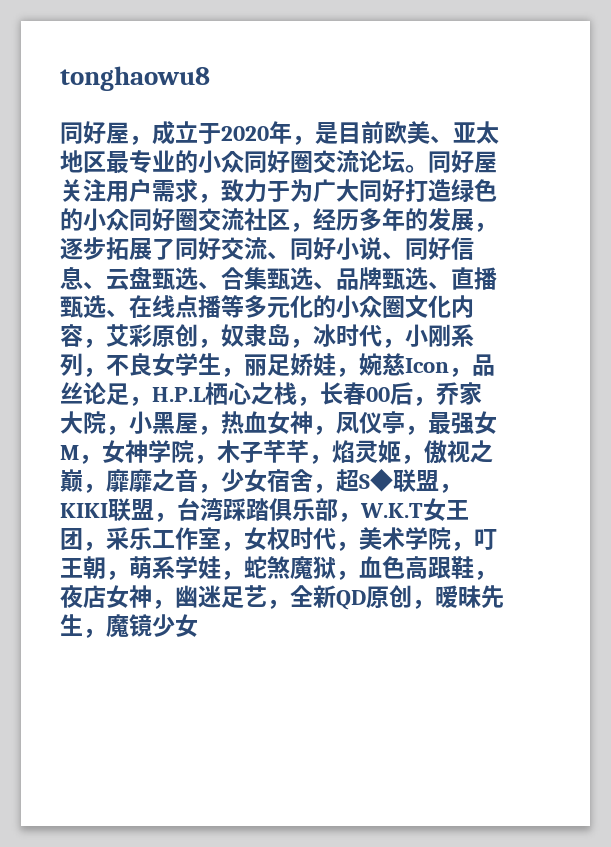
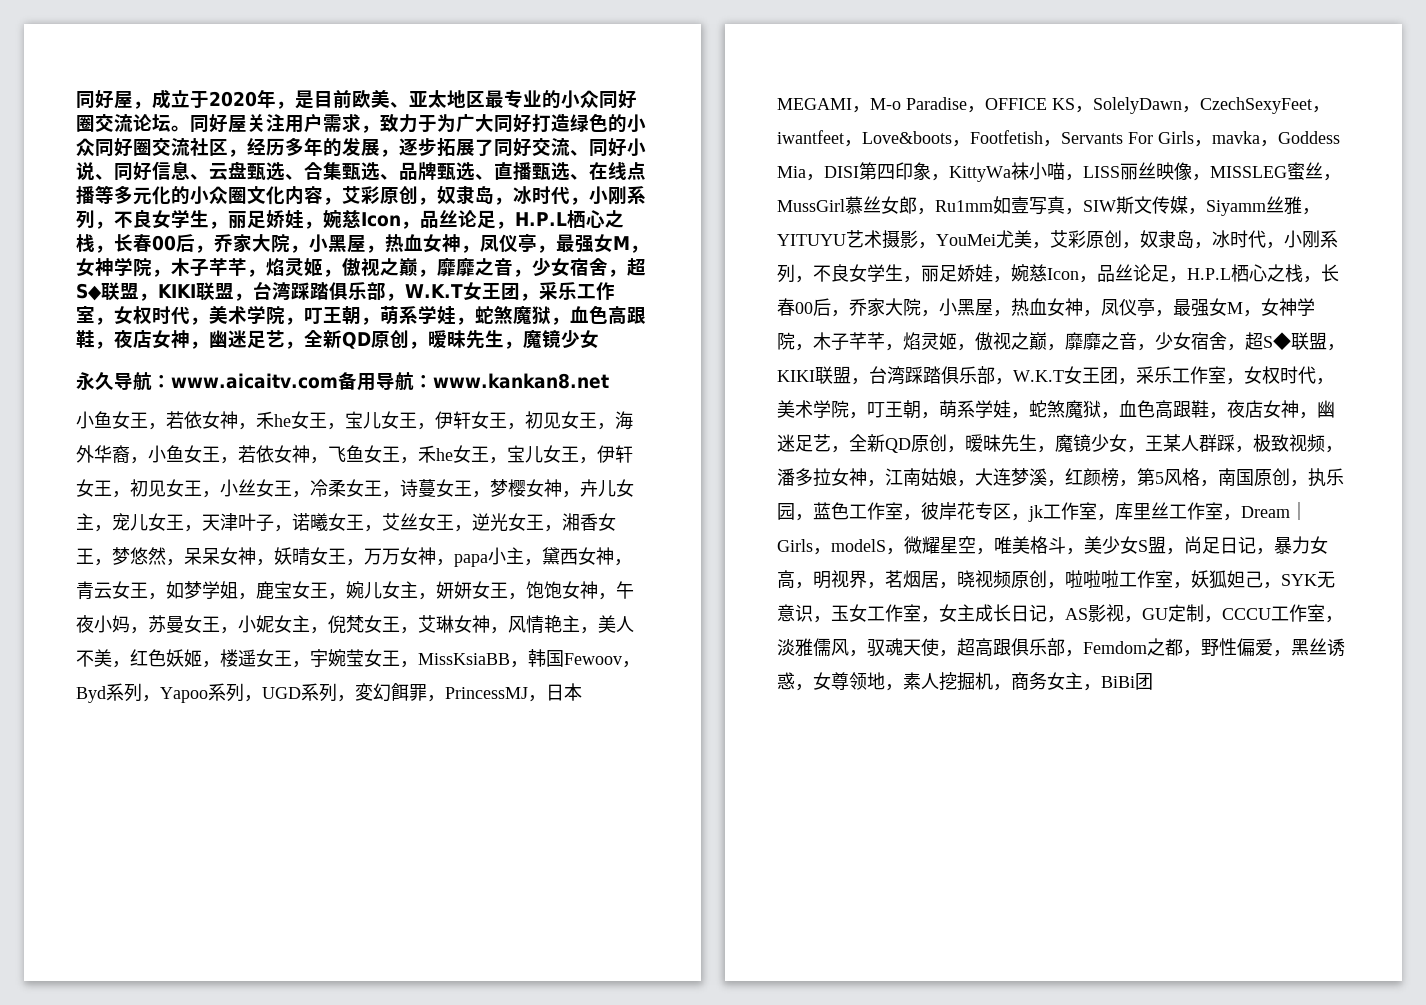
- tonghaowu8
+ 永久导航：www.aicaitv.com备用导航：www.kankan8.net
+ 小鱼女王，若依女神，禾he女王，宝儿女王，伊轩女王，初见女王，海外华裔，小鱼女王，若依女神，飞鱼女王，禾he女王，宝儿女王，伊轩女王，初见女王，小丝女王，冷柔女王，诗蔓女王，梦樱女神，卉儿女主，宠儿女王，天津叶子，诺曦女王，艾丝女王，逆光女王，湘香女王，梦悠然，呆呆女神，妖晴女王，万万女神，papa小主，黛西女神，青云女王，如梦学姐，鹿宝女王，婉儿女主，妍妍女王，饱饱女神，午夜小妈，苏曼女王，小妮女主，倪梵女王，艾琳女神，风情艳主，美人不美，红色妖姬，楼遥女王，宇婉莹女王，MissKsiaBB，韩国Fewoov，Byd系列，Yapoo系列，UGD系列，変幻餌罪，PrincessMJ，日本MEGAMI，M-o Paradise，OFFICE KS，SolelyDawn，CzechSexyFeet，iwantfeet，Love&boots，Footfetish，Servants For Girls，mavka，Goddess Mia，DISI第四印象，KittyWa袜小喵，LISS丽丝映像，MISSLEG蜜丝，MussGirl慕丝女郎，Ru1mm如壹写真，SIW斯文传媒，Siyamm丝雅，YITUYU艺术摄影，YouMei尤美，艾彩原创，奴隶岛，冰时代，小刚系列，不良女学生，丽足娇娃，婉慈Icon，品丝论足，H.P.L栖心之栈，长春00后，乔家大院，小黑屋，热血女神，凤仪亭，最强女M，女神学院，木子芊芊，焰灵姬，傲视之巅，靡靡之音，少女宿舍，超S◆联盟，KIKI联盟，台湾踩踏俱乐部，W.K.T女王团，采乐工作室，女权时代，美术学院，叮王朝，萌系学娃，蛇煞魔狱，血色高跟鞋，夜店女神，幽迷足艺，全新QD原创，暧昧先生，魔镜少女，王某人群踩，极致视频，潘多拉女神，江南姑娘，大连梦溪，红颜榜，第5风格，南国原创，执乐园，蓝色工作室，彼岸花专区，jk工作室，库里丝工作室，Dream｜Girls，modelS，微耀星空，唯美格斗，美少女S盟，尚足日记，暴力女高，明视界，茗烟居，晓视频原创，啦啦啦工作室，妖狐妲己，SYK无意识，玉女工作室，女主成长日记，AS影视，GU定制，CCCU工作室，淡雅儒风，驭魂天使，超高跟俱乐部，Femdom之都，野性偏爱，黑丝诱惑，女尊领地，素人挖掘机，商务女主，BiBi团

